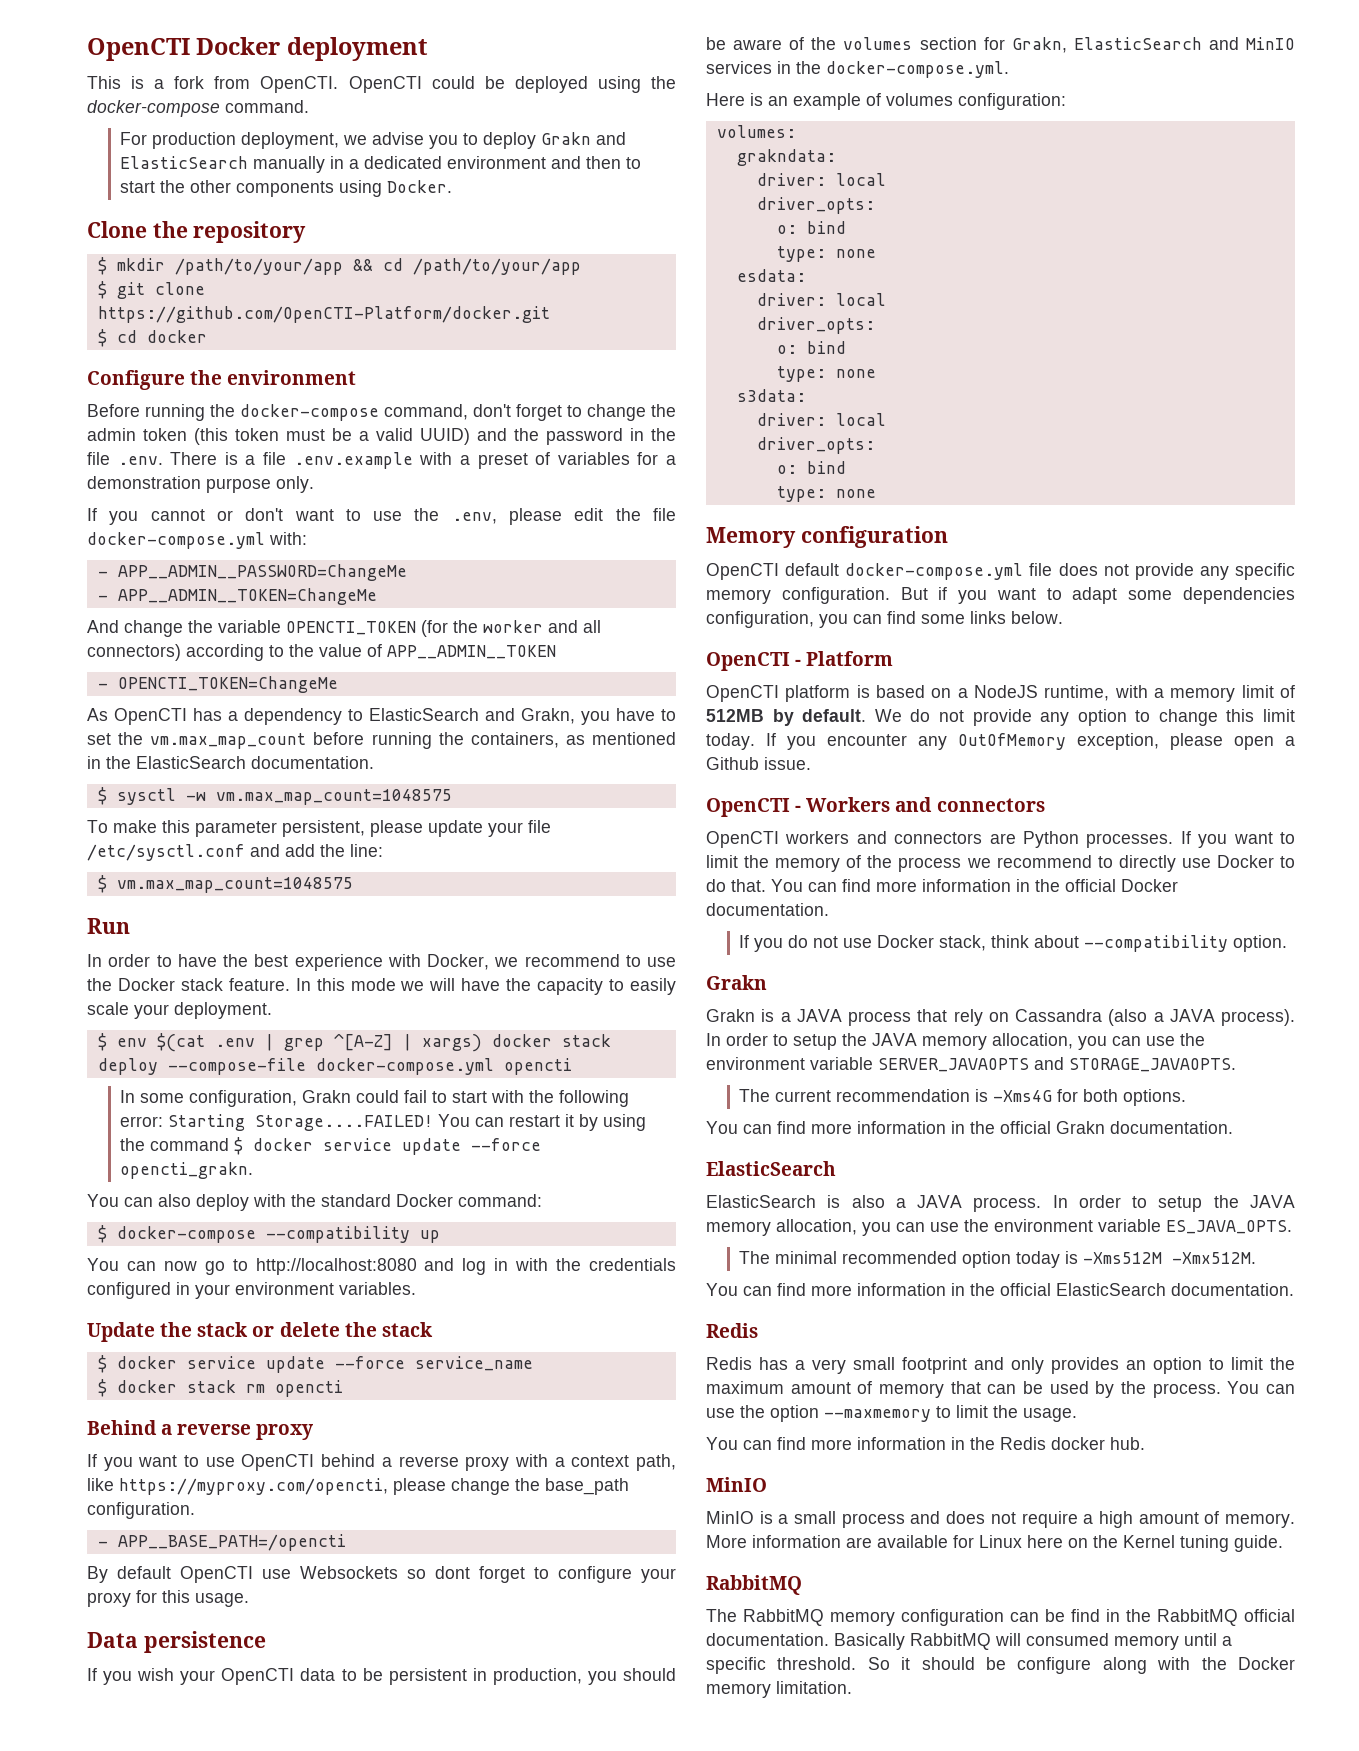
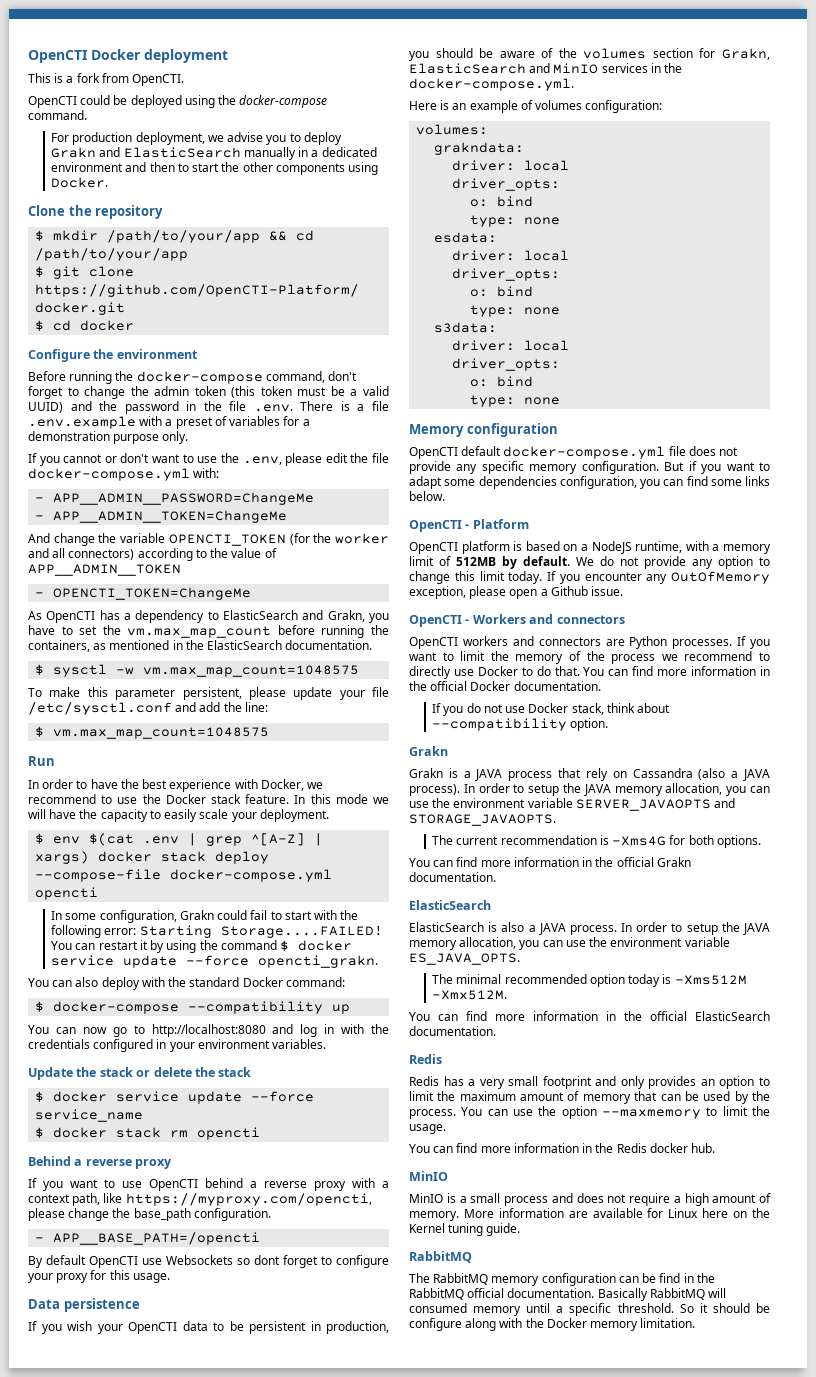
- This is a fork from OpenCTI. OpenCTI could be deployed using the docker-compose command.
+ This is a fork from OpenCTI.
+ OpenCTI could be deployed using the docker-compose command.

